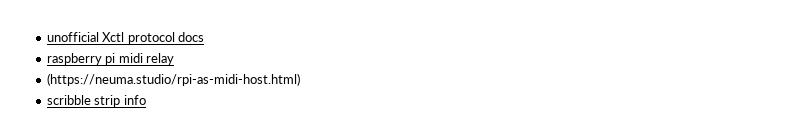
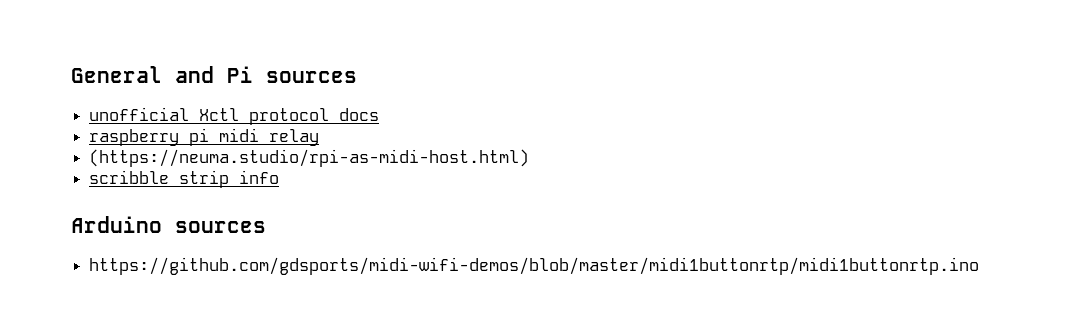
+ General and Pi sources
+ Arduino sources
+ https://github.com/gdsports/midi-wifi-demos/blob/master/midi1buttonrtp/midi1buttonrtp.ino

